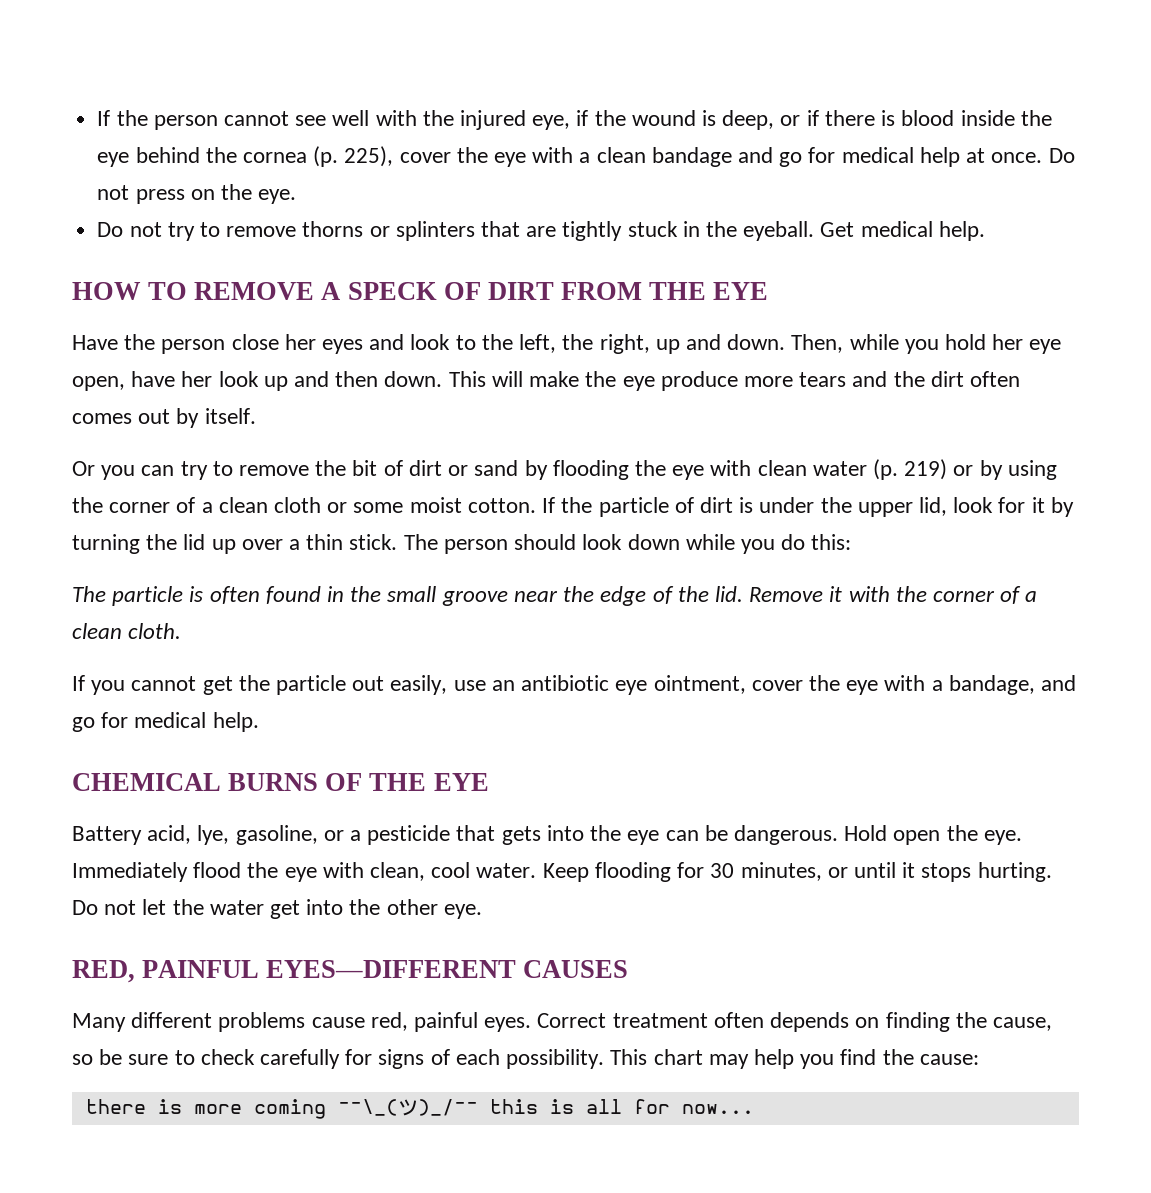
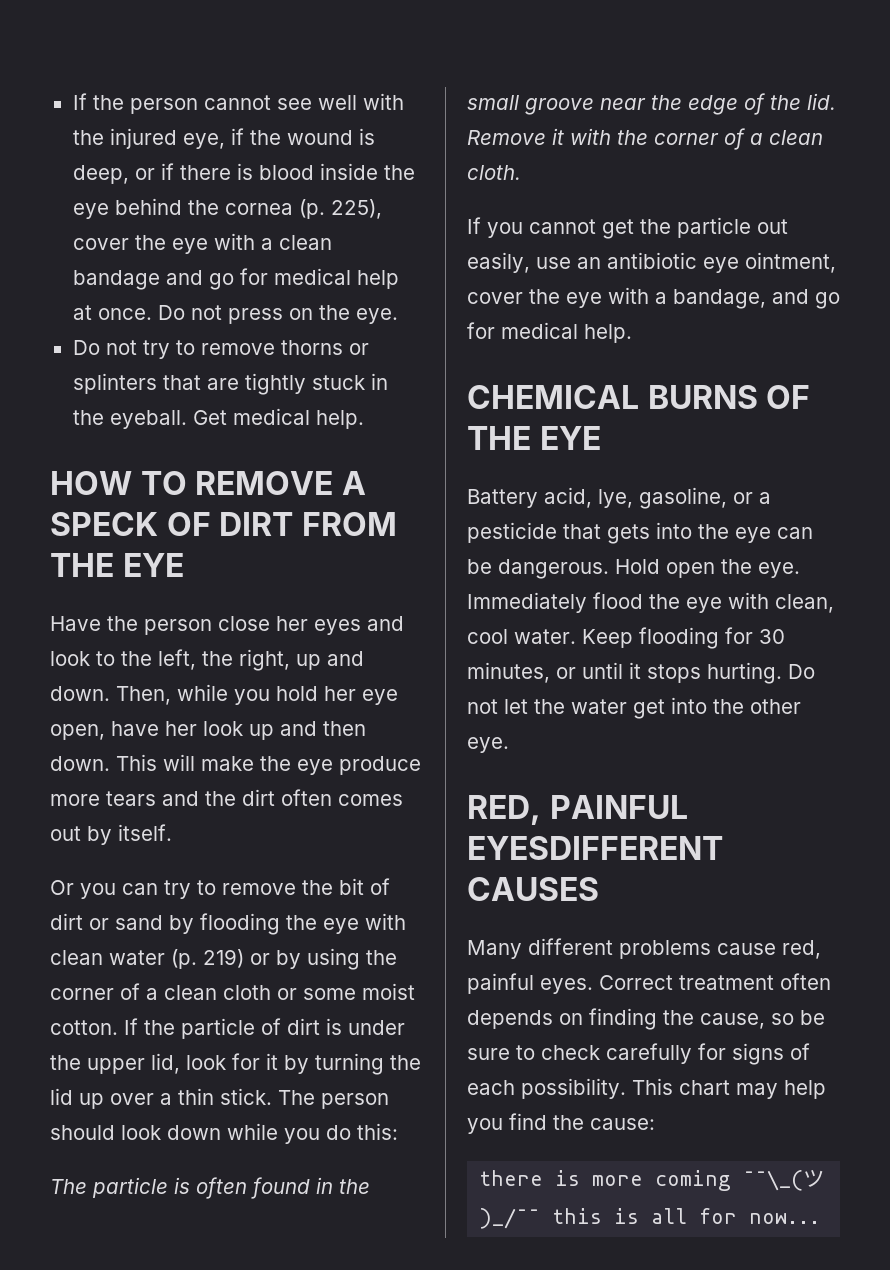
- RED, PAINFUL EYES—DIFFERENT CAUSES
+ RED, PAINFUL EYESDIFFERENT CAUSES

